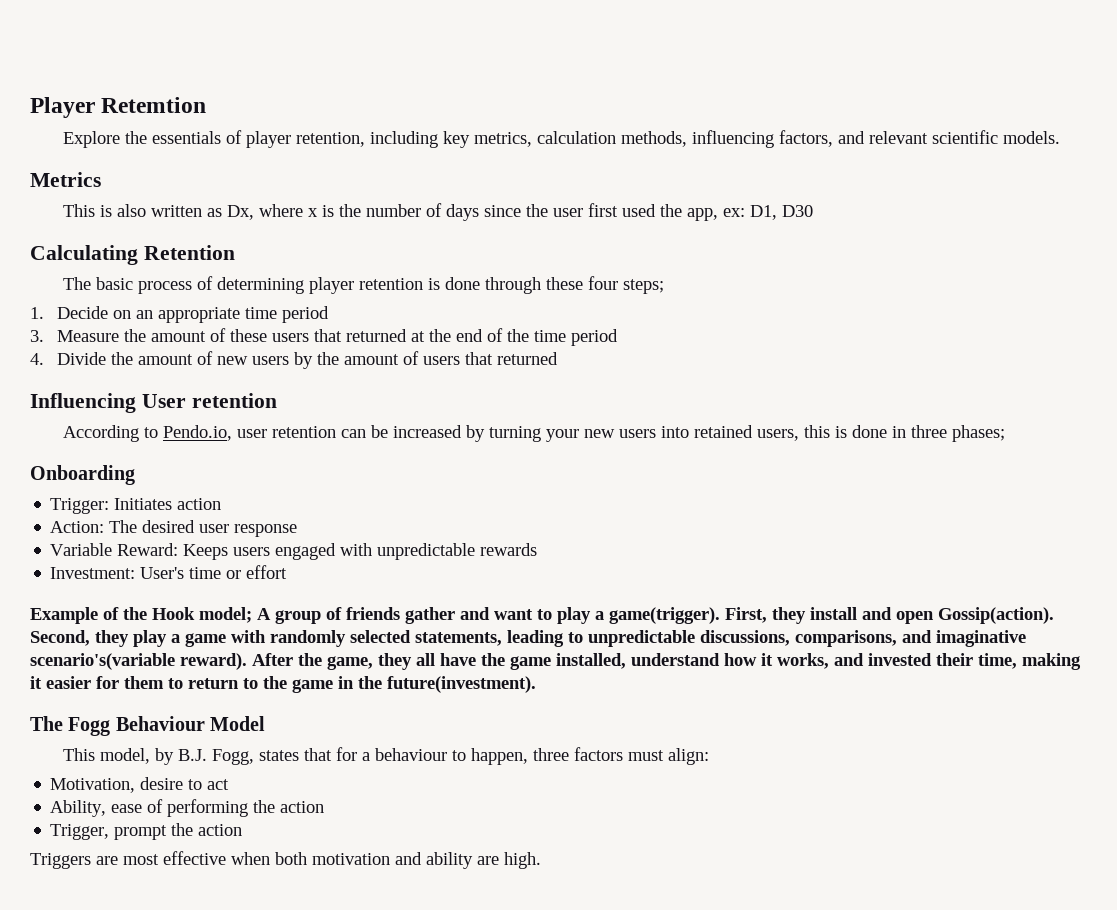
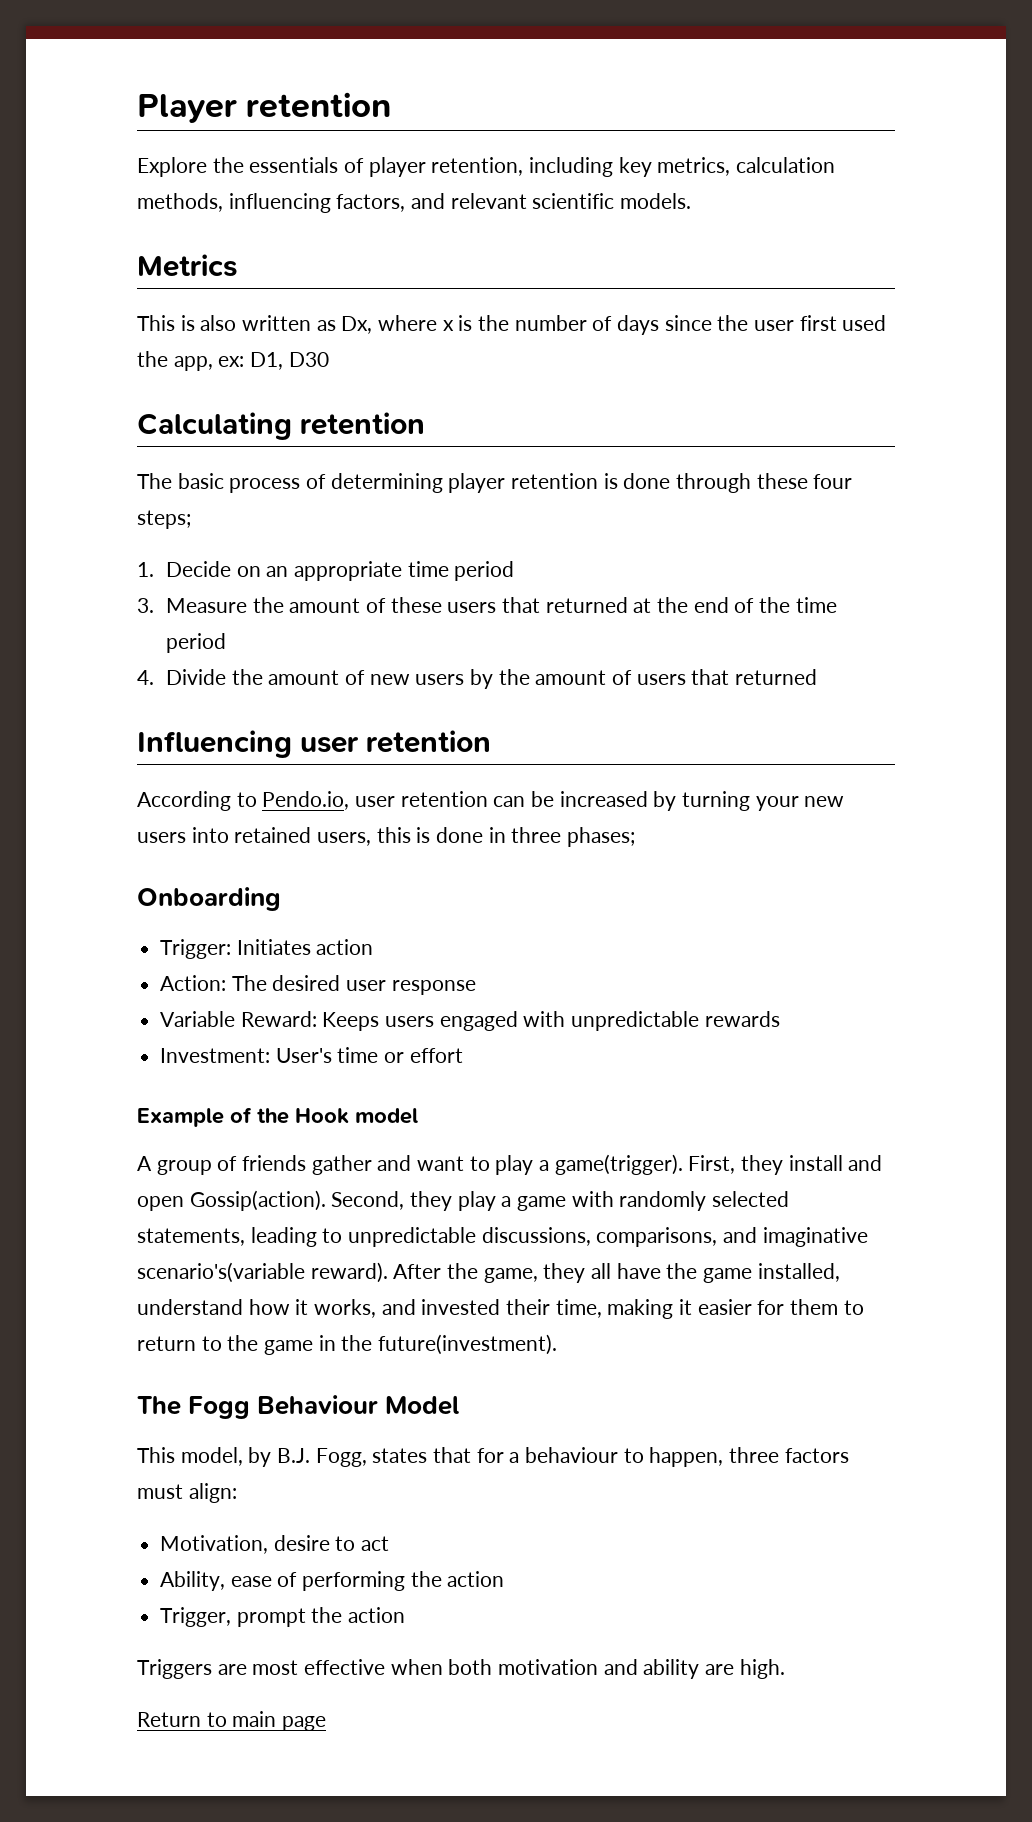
- Player Retemtion
+ Player retention
- Calculating Retention
+ Calculating retention
- Influencing User retention
+ Influencing user retention
- Example of the Hook model; A group of friends gather and want to play a game(trigger).
+ Example of the Hook model
+ A group of friends gather and want to play a game(trigger).
+ Return to main page

